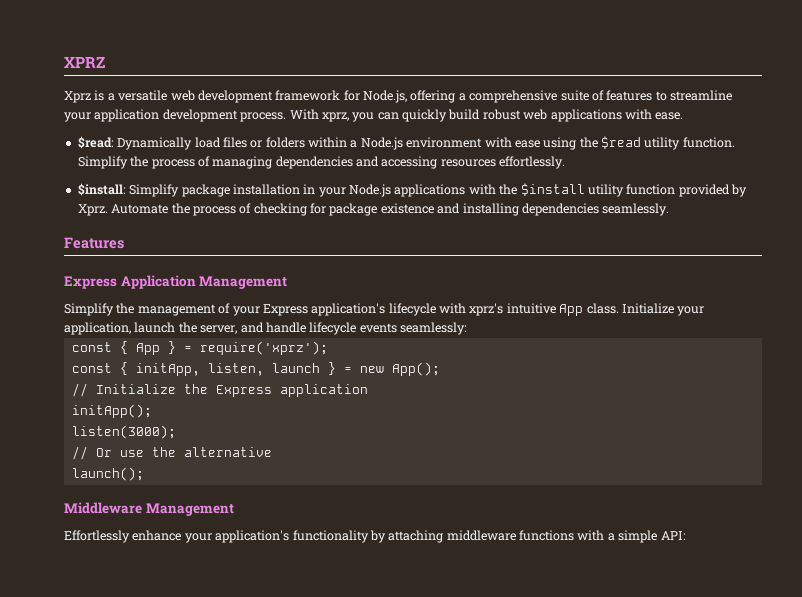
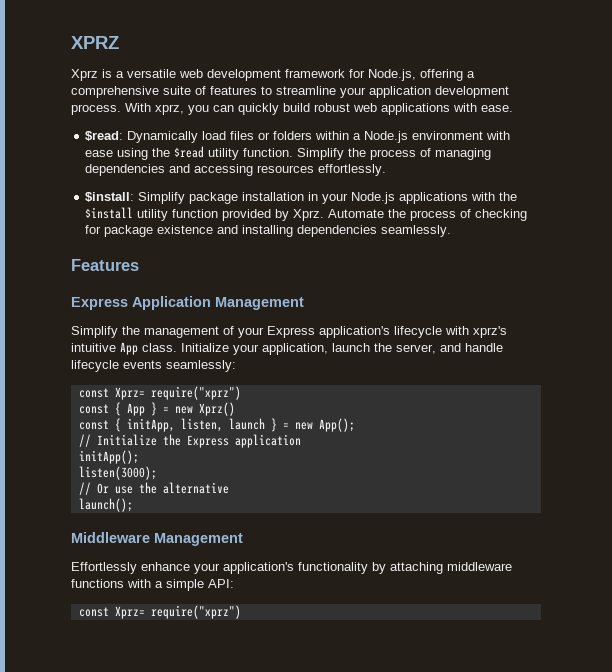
  Initialize your application, launch the server, and handle lifecycle events seamlessly:
+ const Xprz= require("xprz")
- const { App } = require('xprz');
+ const { App } = new Xprz()
  Effortlessly enhance your application's functionality by attaching middleware functions with a simple API:
+ const Xprz= require("xprz")

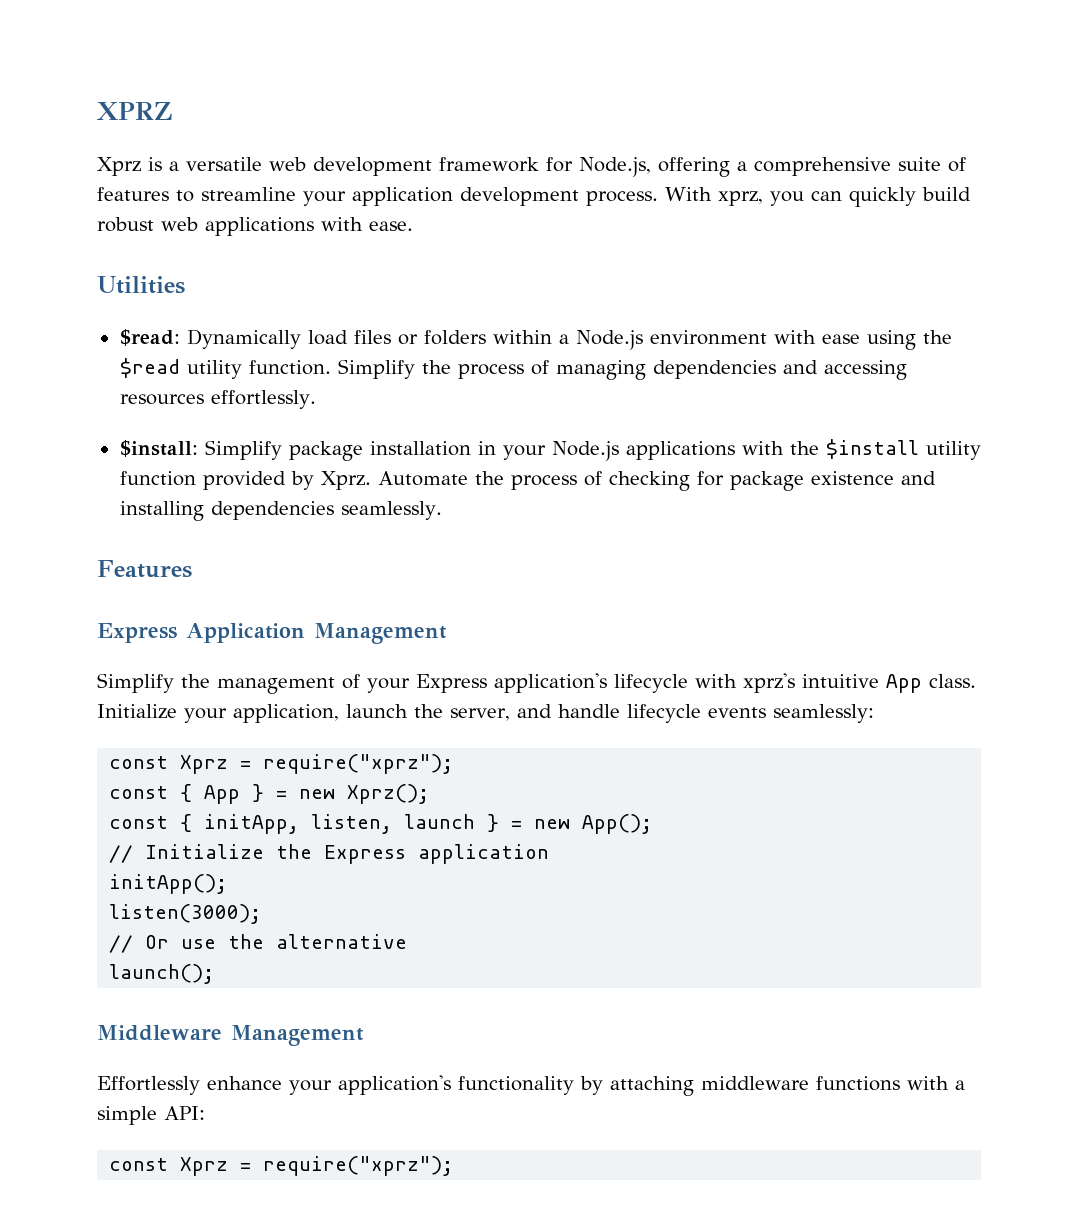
+ Utilities
  Initialize your application, launch the server, and handle lifecycle events seamlessly:
- const Xprz= require("xprz")
+ const Xprz = require("xprz");
- const { App } = new Xprz()
+ const { App } = new Xprz();
  Effortlessly enhance your application's functionality by attaching middleware functions with a simple API:
- const Xprz= require("xprz")
+ const Xprz = require("xprz");

